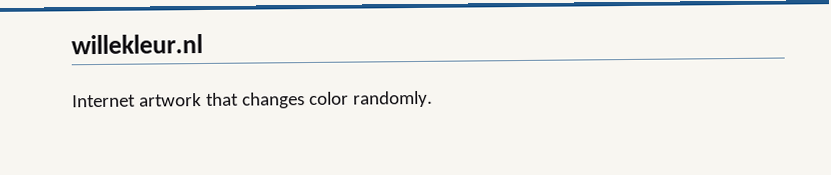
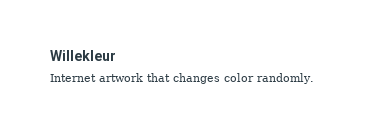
- willekleur.nl
+ Willekleur

